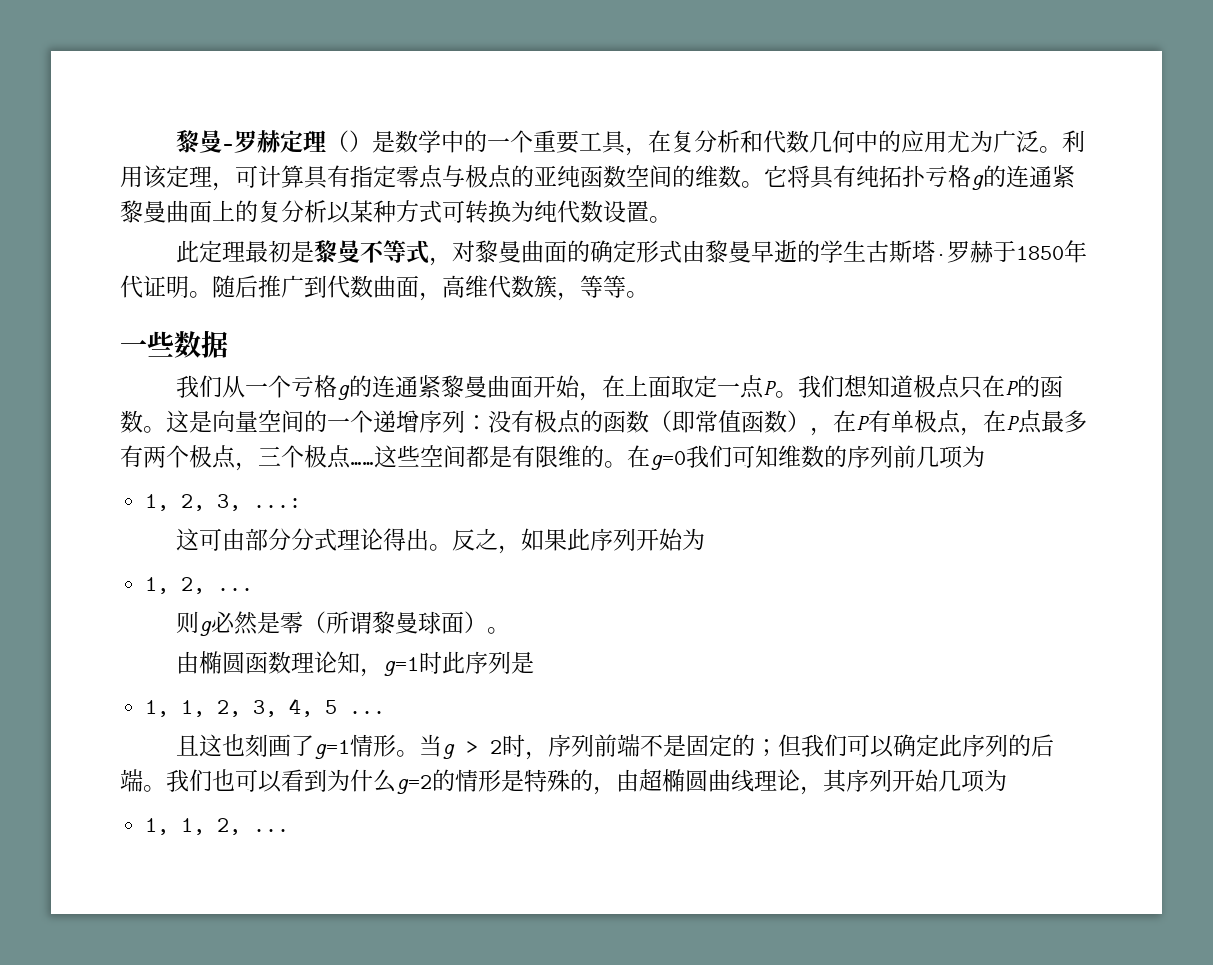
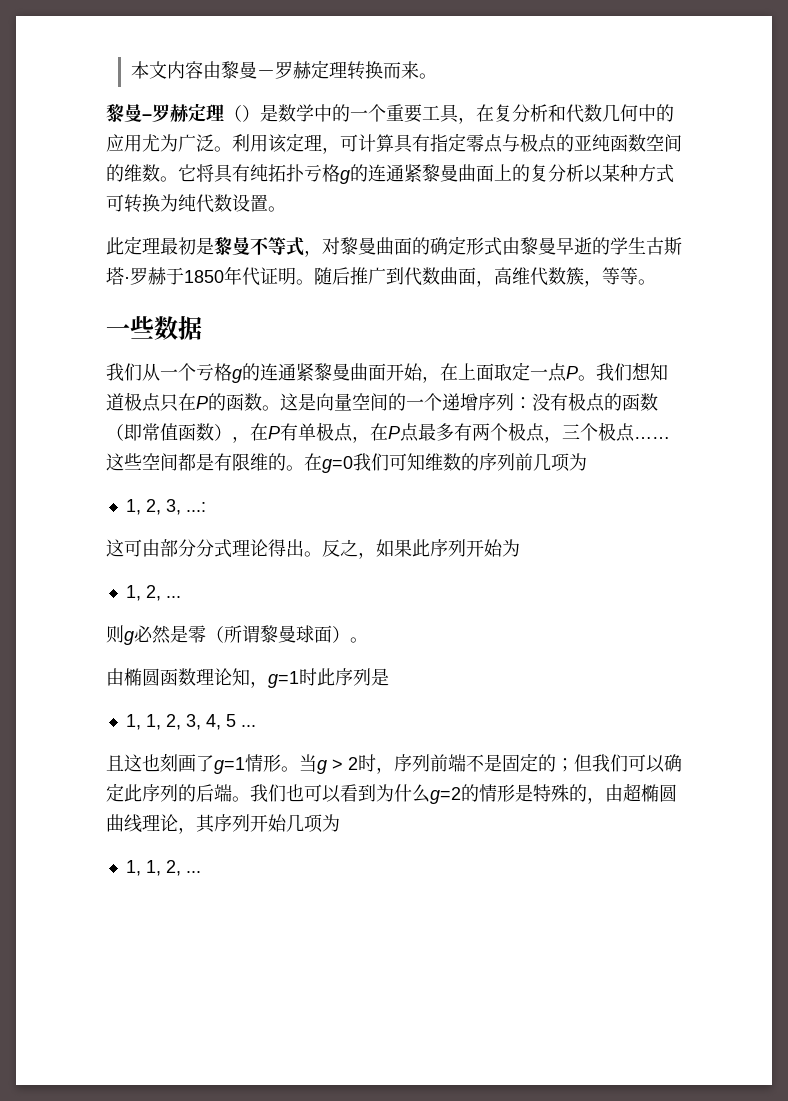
+ 本文内容由黎曼－罗赫定理转换而来。

